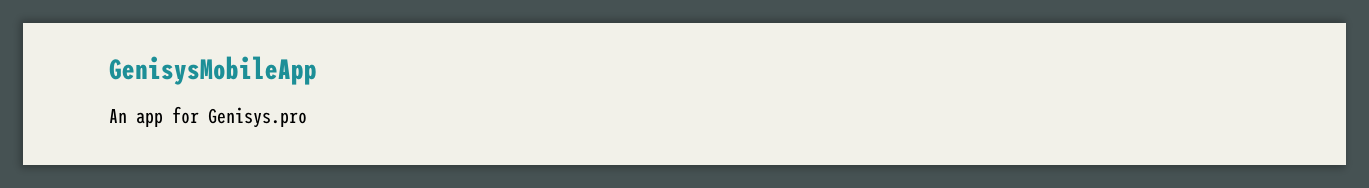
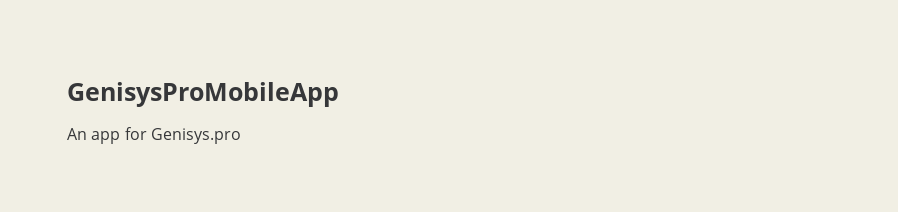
- GenisysMobileApp
+ GenisysProMobileApp

